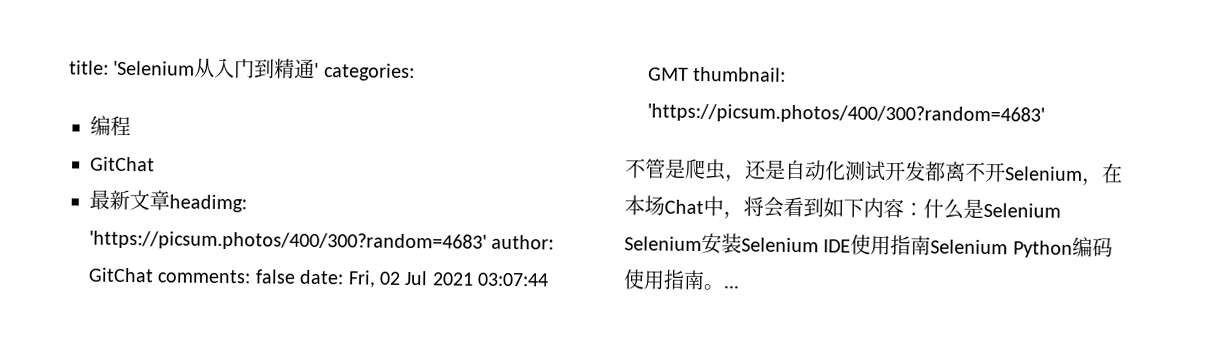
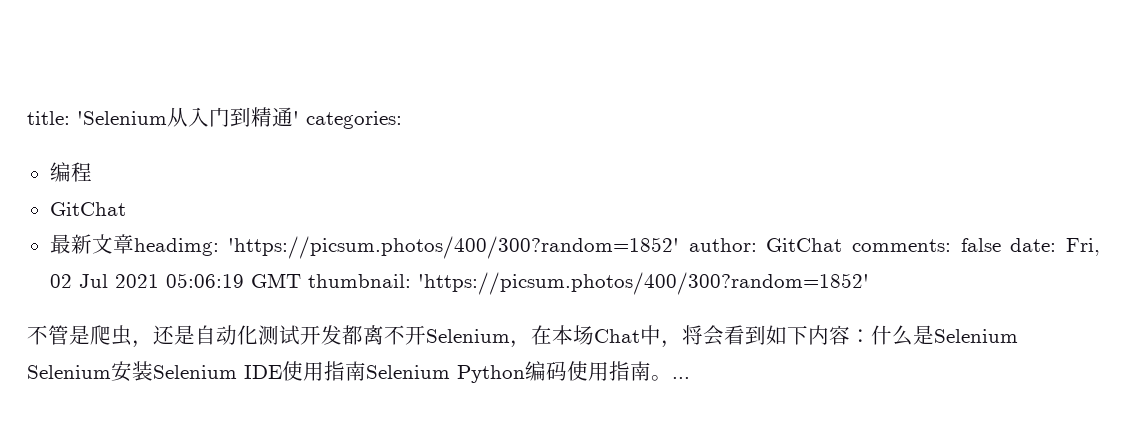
- 最新文章headimg: 'https://picsum.photos/400/300?random=4683' author: GitChat comments: false date: Fri, 02 Jul 2021 03:07:44 GMT thumbnail: 'https://picsum.photos/400/300?random=4683'
+ 最新文章headimg: 'https://picsum.photos/400/300?random=1852' author: GitChat comments: false date: Fri, 02 Jul 2021 05:06:19 GMT thumbnail: 'https://picsum.photos/400/300?random=1852'

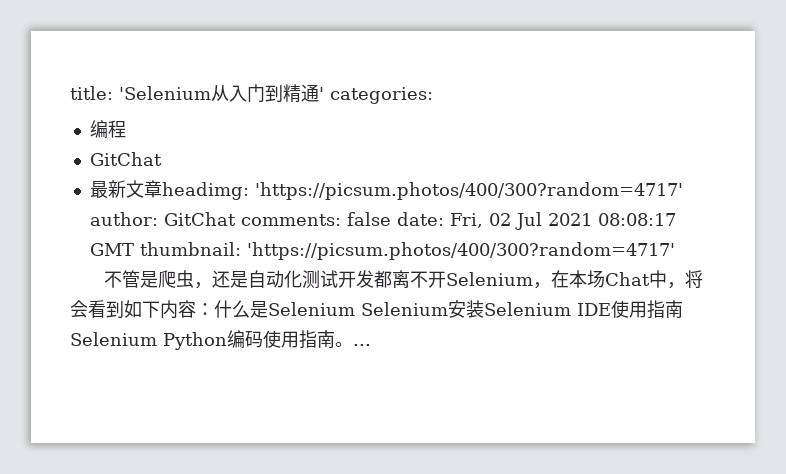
- 最新文章headimg: 'https://picsum.photos/400/300?random=1852' author: GitChat comments: false date: Fri, 02 Jul 2021 05:06:19 GMT thumbnail: 'https://picsum.photos/400/300?random=1852'
+ 最新文章headimg: 'https://picsum.photos/400/300?random=4717' author: GitChat comments: false date: Fri, 02 Jul 2021 08:08:17 GMT thumbnail: 'https://picsum.photos/400/300?random=4717'

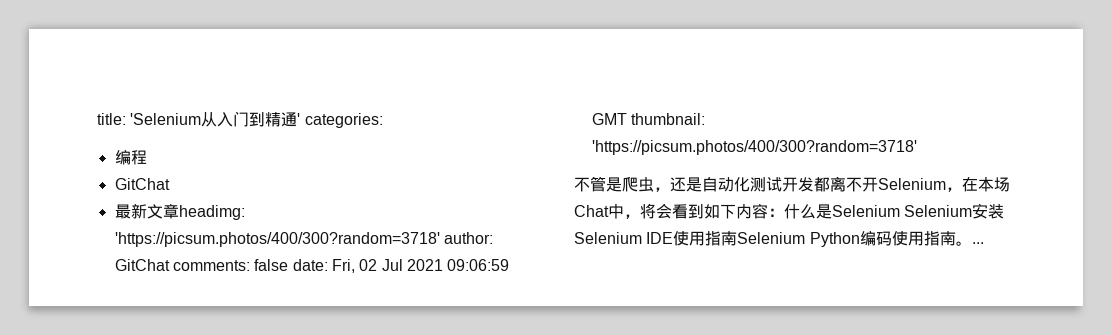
- 最新文章headimg: 'https://picsum.photos/400/300?random=4717' author: GitChat comments: false date: Fri, 02 Jul 2021 08:08:17 GMT thumbnail: 'https://picsum.photos/400/300?random=4717'
+ 最新文章headimg: 'https://picsum.photos/400/300?random=3718' author: GitChat comments: false date: Fri, 02 Jul 2021 09:06:59 GMT thumbnail: 'https://picsum.photos/400/300?random=3718'

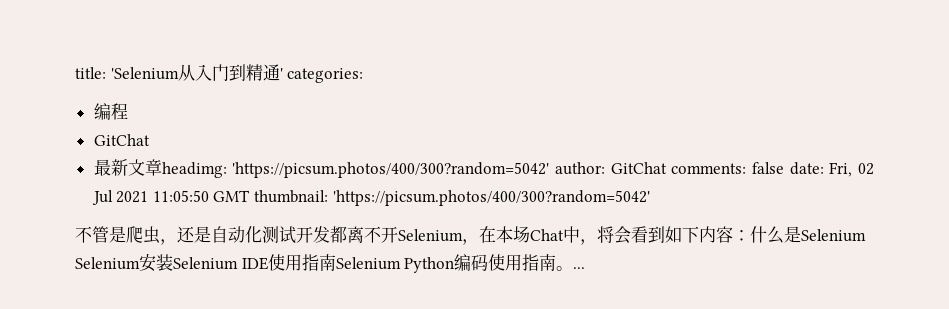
- 最新文章headimg: 'https://picsum.photos/400/300?random=3718' author: GitChat comments: false date: Fri, 02 Jul 2021 09:06:59 GMT thumbnail: 'https://picsum.photos/400/300?random=3718'
+ 最新文章headimg: 'https://picsum.photos/400/300?random=5042' author: GitChat comments: false date: Fri, 02 Jul 2021 11:05:50 GMT thumbnail: 'https://picsum.photos/400/300?random=5042'

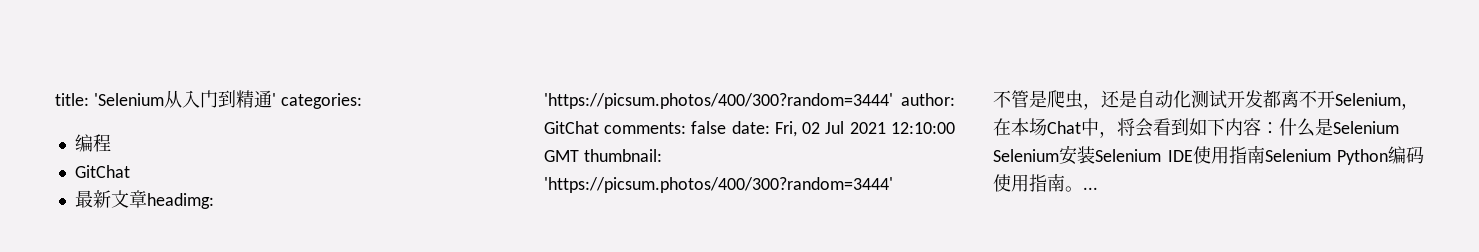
- 最新文章headimg: 'https://picsum.photos/400/300?random=5042' author: GitChat comments: false date: Fri, 02 Jul 2021 11:05:50 GMT thumbnail: 'https://picsum.photos/400/300?random=5042'
+ 最新文章headimg: 'https://picsum.photos/400/300?random=3444' author: GitChat comments: false date: Fri, 02 Jul 2021 12:10:00 GMT thumbnail: 'https://picsum.photos/400/300?random=3444'

